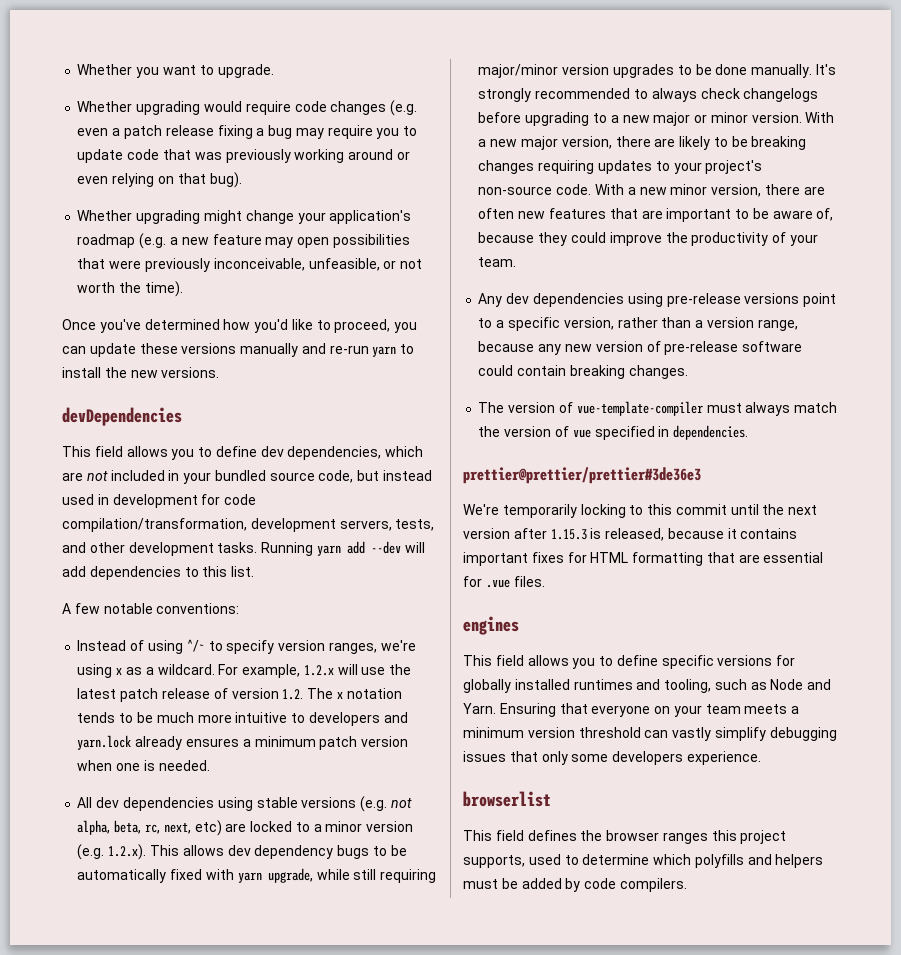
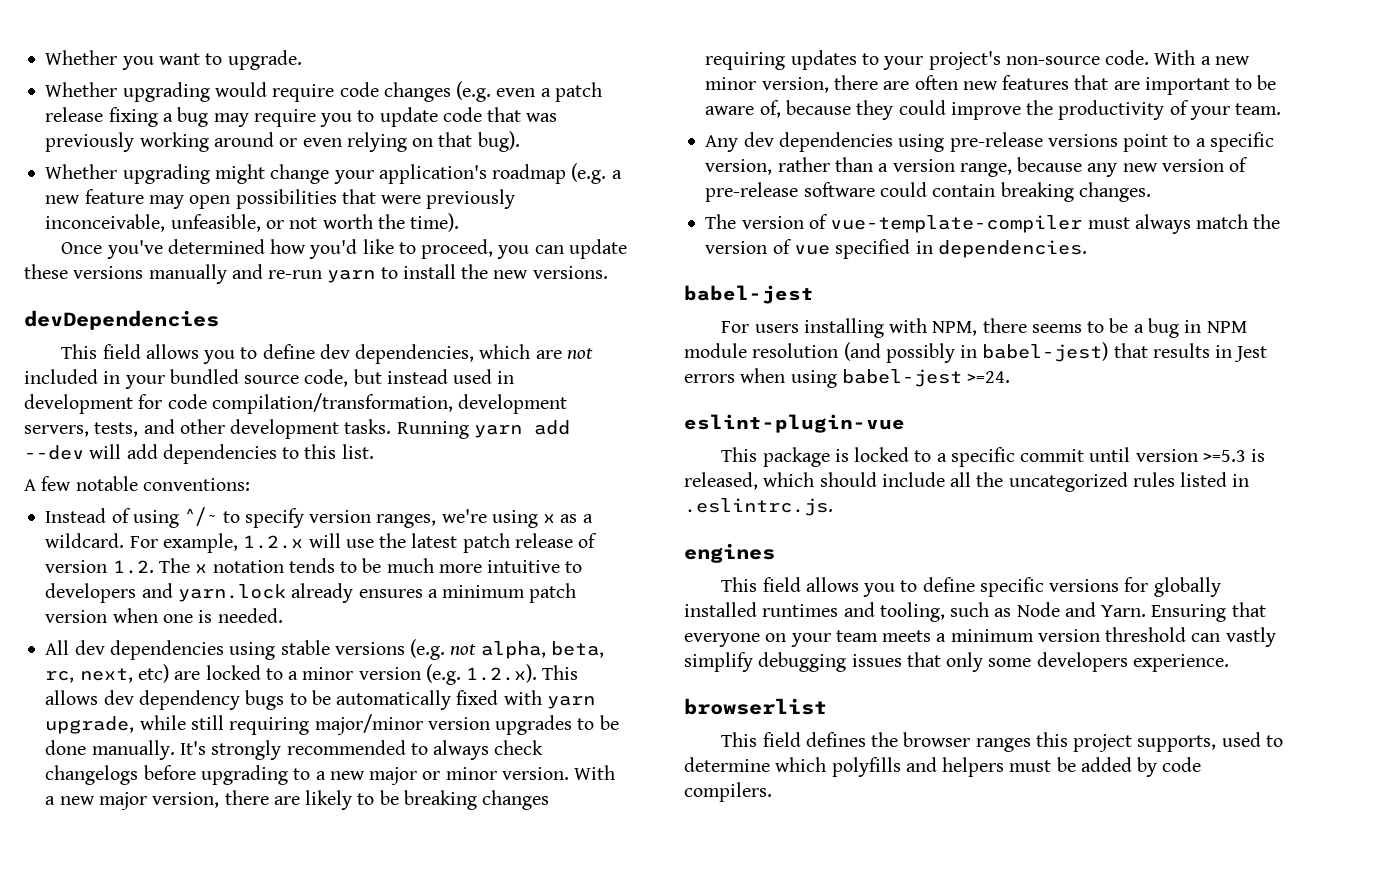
  The version of vue-template-compiler must always match the version of vue specified in dependencies.
- prettier@prettier/prettier#3de36e3
- We're temporarily locking to this commit until the next version after 1.15.3 is released, because it contains important fixes for HTML formatting that are essential for .vue files.
+ babel-jest
+ For users installing with NPM, there seems to be a bug in NPM module resolution (and possibly in babel-jest) that results in Jest errors when using babel-jest >=24.
+ eslint-plugin-vue
+ This package is locked to a specific commit until version >=5.3 is released, which should include all the uncategorized rules listed in .eslintrc.js.

